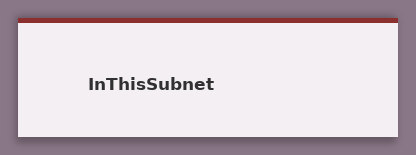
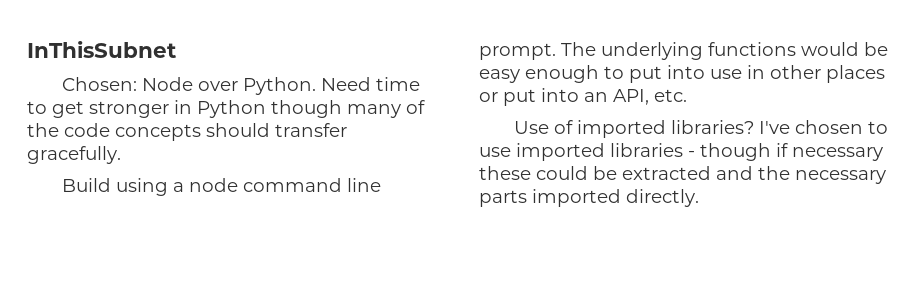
+ Chosen: Node over Python. Need time to get stronger in Python though many of the code concepts should transfer gracefully.
+ Build using a node command line prompt. The underlying functions would be easy enough to put into use in other places or put into an API, etc.
+ Use of imported libraries? I've chosen to use imported libraries - though if necessary these could be extracted and the necessary parts imported directly.

